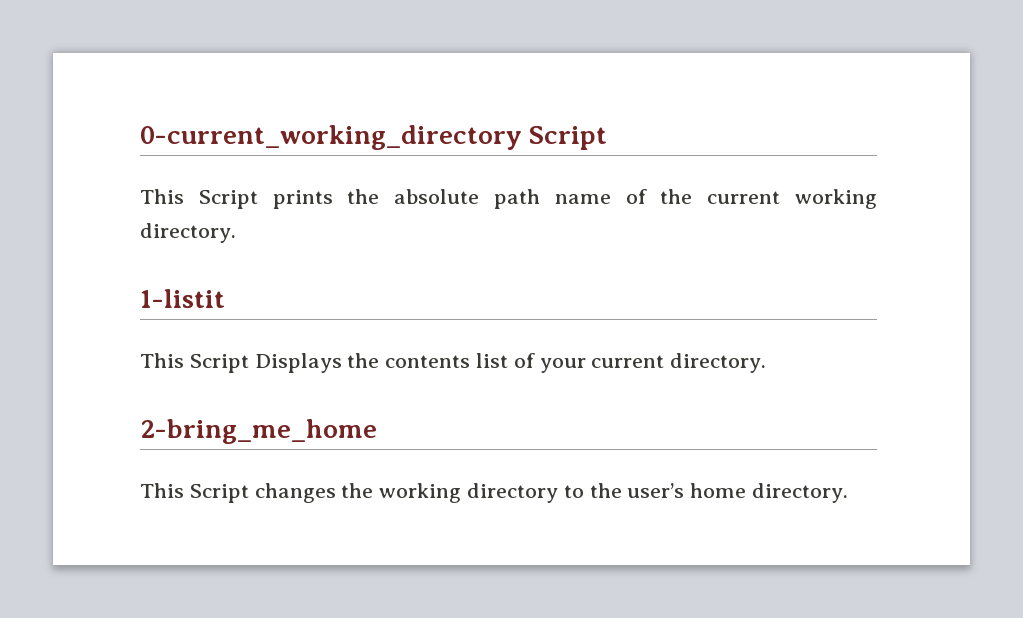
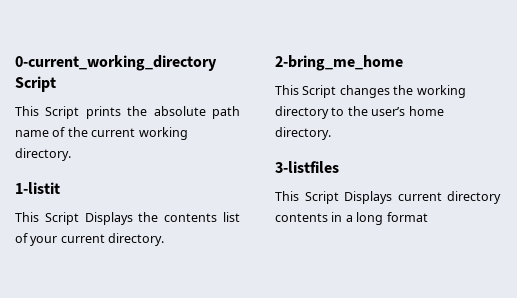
+ 3-listfiles
+ This Script Displays current directory contents in a long format

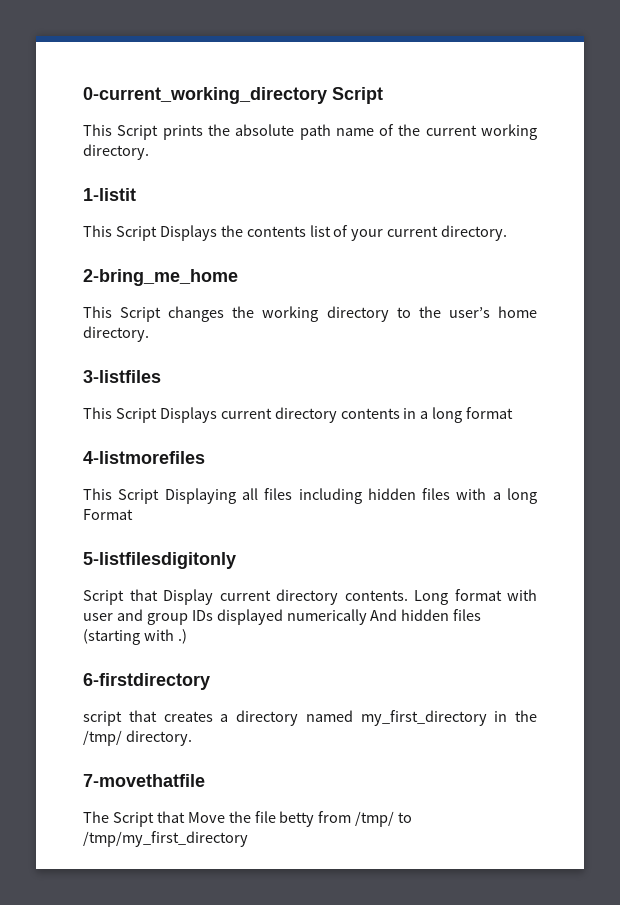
+ 4-listmorefiles
+ This Script Displaying all files including hidden files with a long Format
+ 5-listfilesdigitonly
+ Script that Display current directory contents. Long format with user and group IDs displayed numerically And hidden files (starting with .)
+ 6-firstdirectory
+ script that creates a directory named my_first_directory in the /tmp/ directory.
+ 7-movethatfile
+ The Script that Move the file betty from /tmp/ to /tmp/my_first_directory

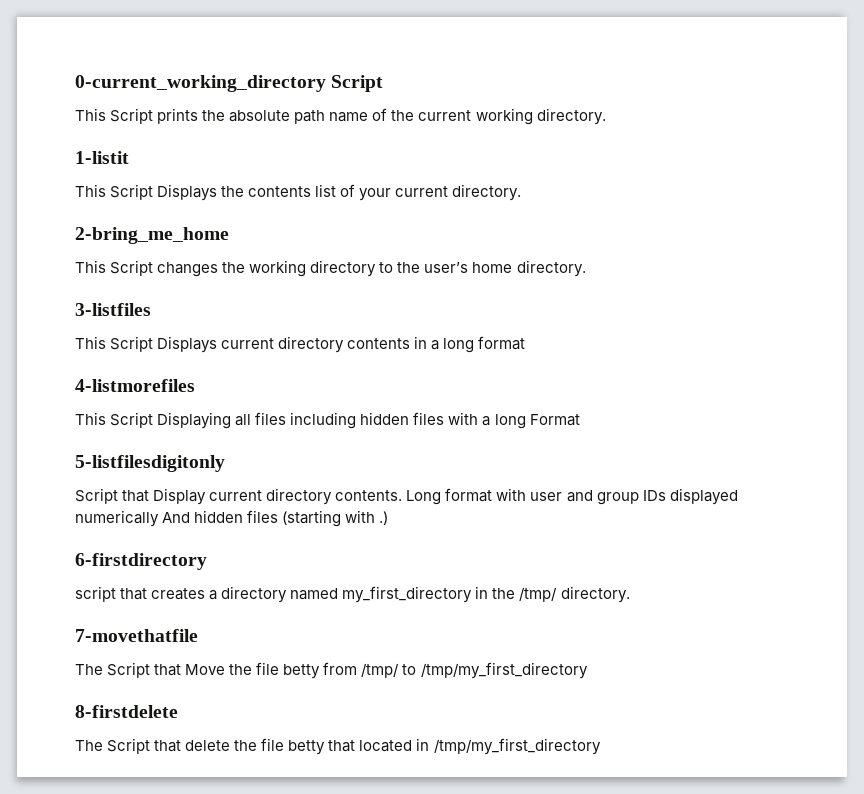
+ 8-firstdelete
+ The Script that delete the file betty that located in /tmp/my_first_directory

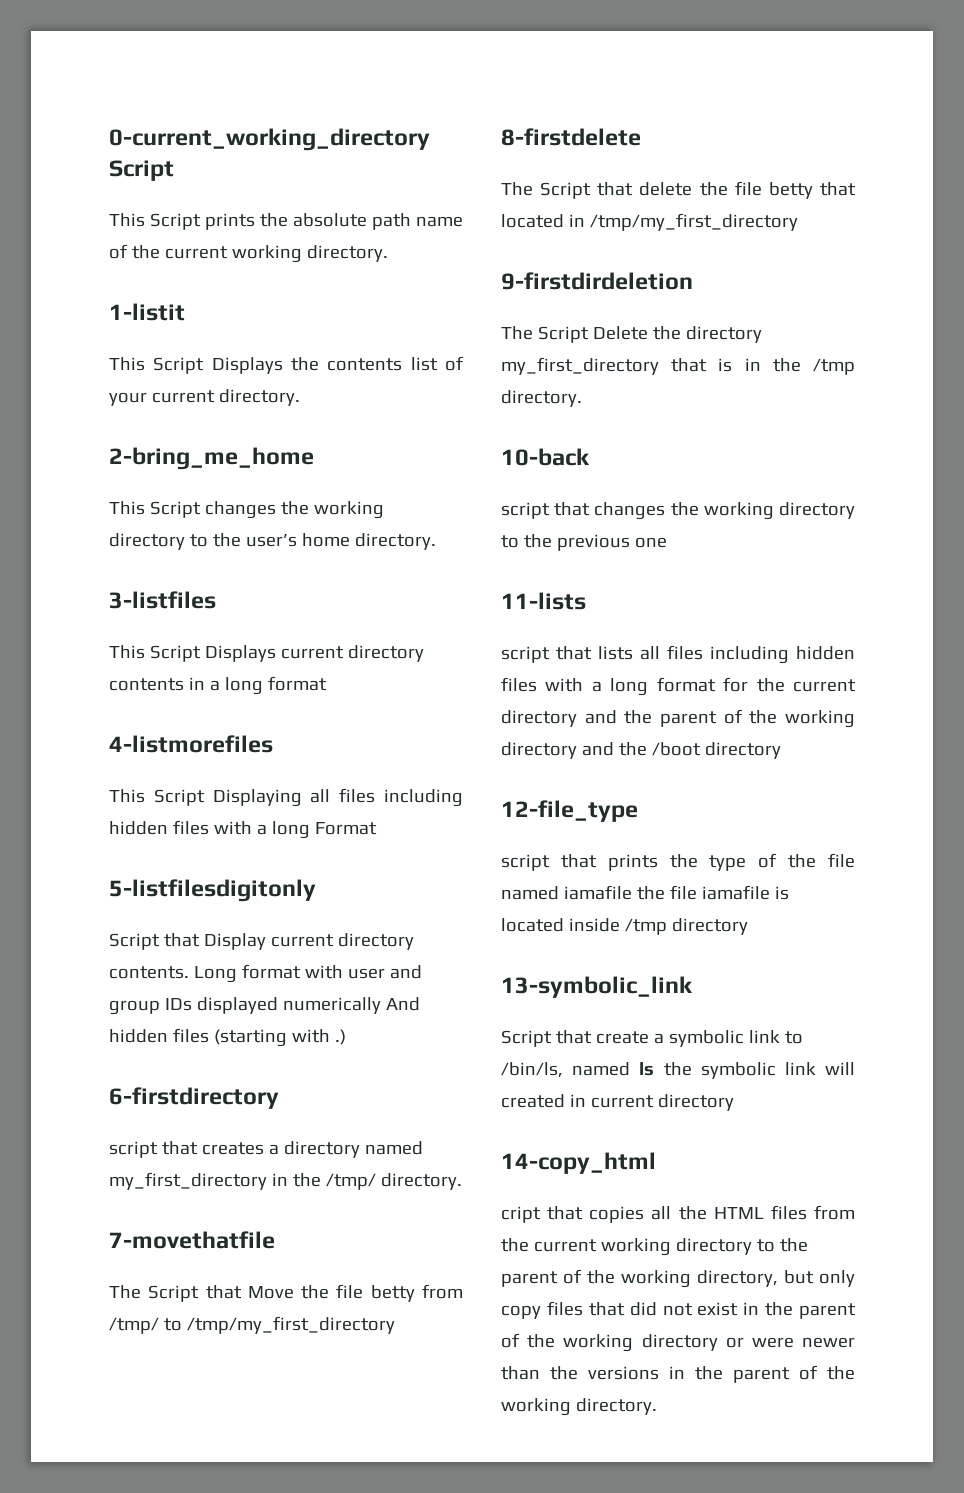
+ 9-firstdirdeletion
+ The Script Delete the directory my_first_directory that is in the /tmp directory.
+ 10-back
+ script that changes the working directory to the previous one
+ 11-lists
+ script that lists all files including hidden files with a long format for the current directory and the parent of the working directory and the /boot directory
+ 12-file_type
+ script that prints the type of the file named iamafile the file iamafile is located inside /tmp directory
+ 13-symbolic_link
+ Script that create a symbolic link to /bin/ls, named ls the symbolic link will created in current directory
+ 14-copy_html
+ cript that copies all the HTML files from the current working directory to the parent of the working directory, but only copy files that did not exist in the parent of the working directory or were newer than the versions in the parent of the working directory.

